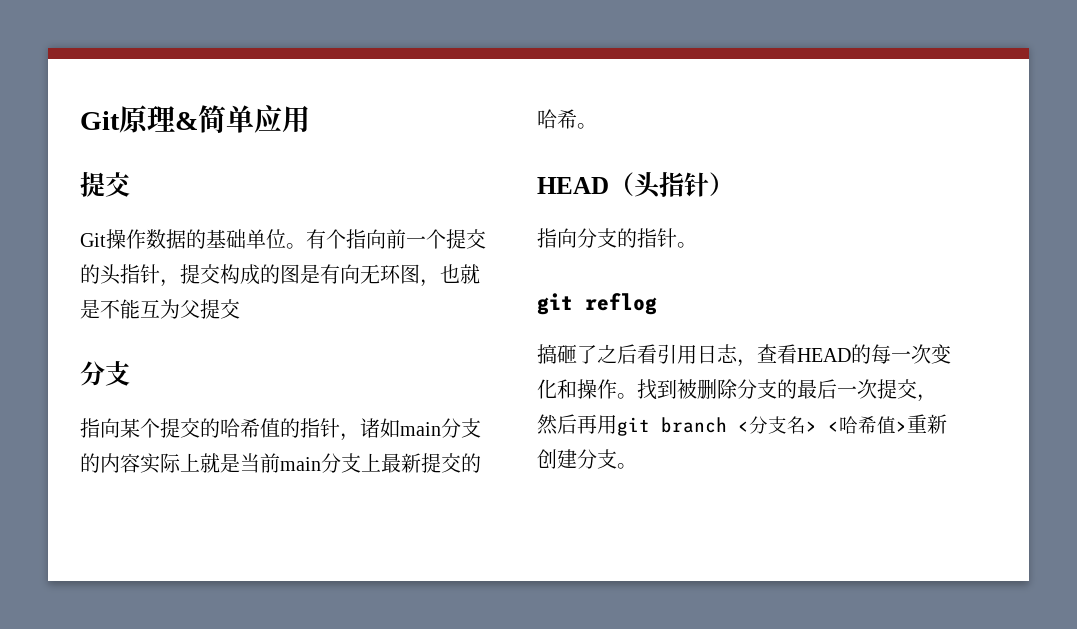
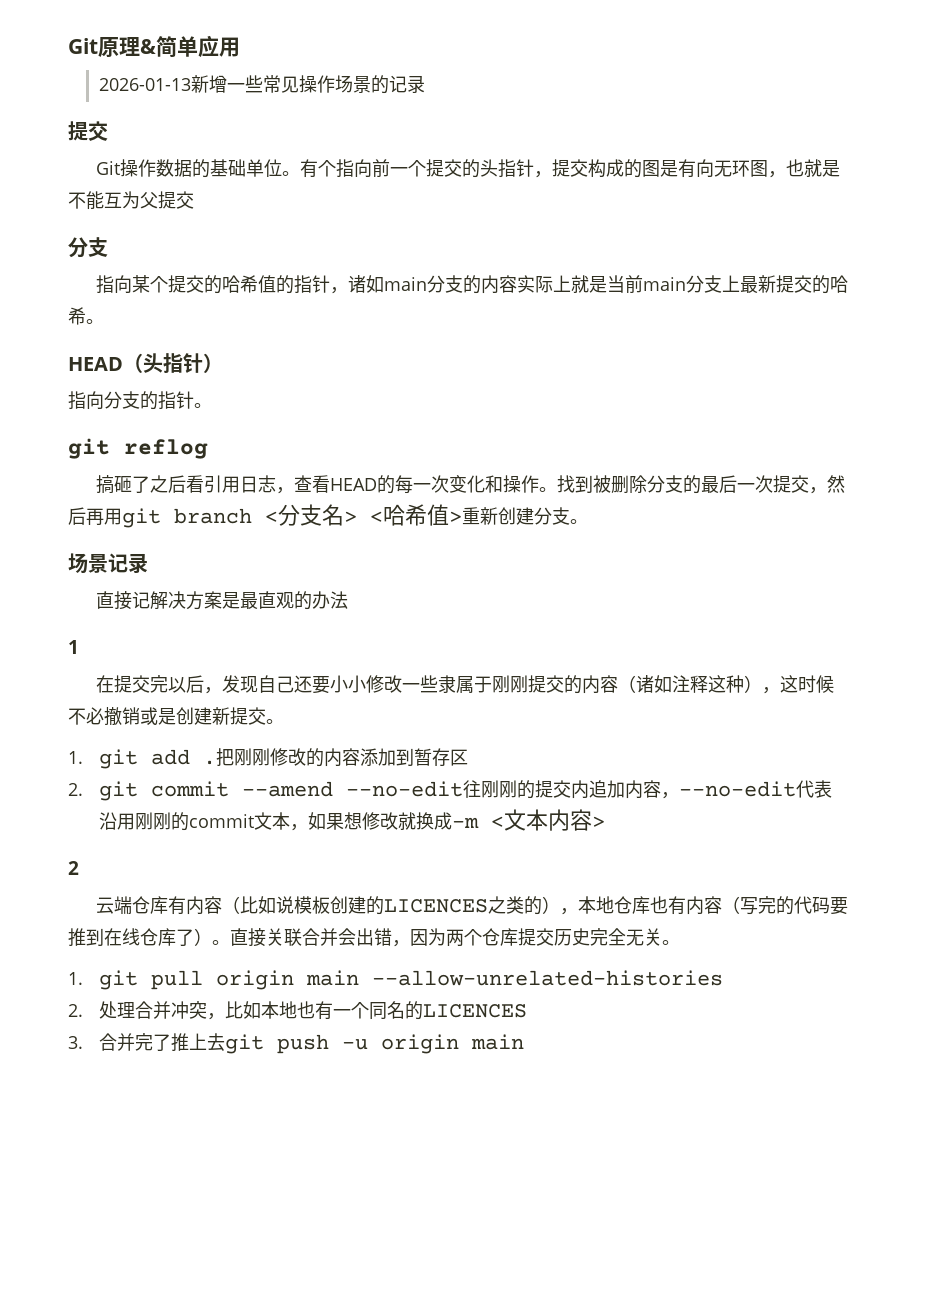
+ 2026-01-13新增一些常见操作场景的记录
+ 场景记录
+ 直接记解决方案是最直观的办法
+ 1
+ 在提交完以后，发现自己还要小小修改一些隶属于刚刚提交的内容（诸如注释这种），这时候不必撤销或是创建新提交。
+ 1. git add .把刚刚修改的内容添加到暂存区
+ 2. git commit --amend --no-edit往刚刚的提交内追加内容，--no-edit代表沿用刚刚的commit文本，如果想修改就换成-m <文本内容>
+ 2
+ 云端仓库有内容（比如说模板创建的LICENCES之类的），本地仓库也有内容（写完的代码要推到在线仓库了）。直接关联合并会出错，因为两个仓库提交历史完全无关。
+ 1. git pull origin main --allow-unrelated-histories
+ 2.处理合并冲突，比如本地也有一个同名的LICENCES
+ 3.合并完了推上去git push -u origin main

